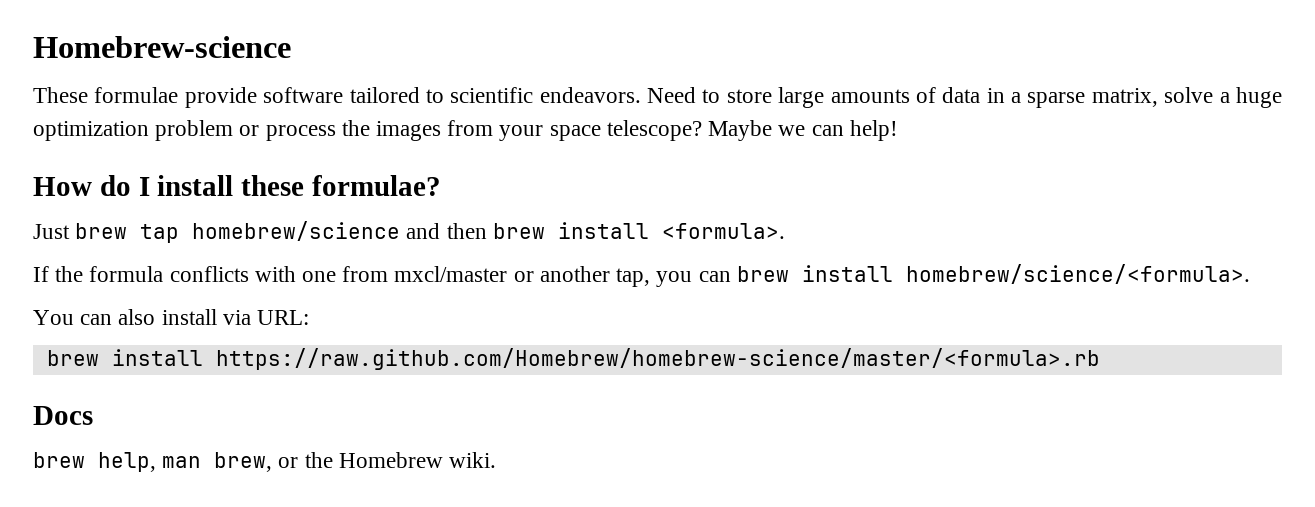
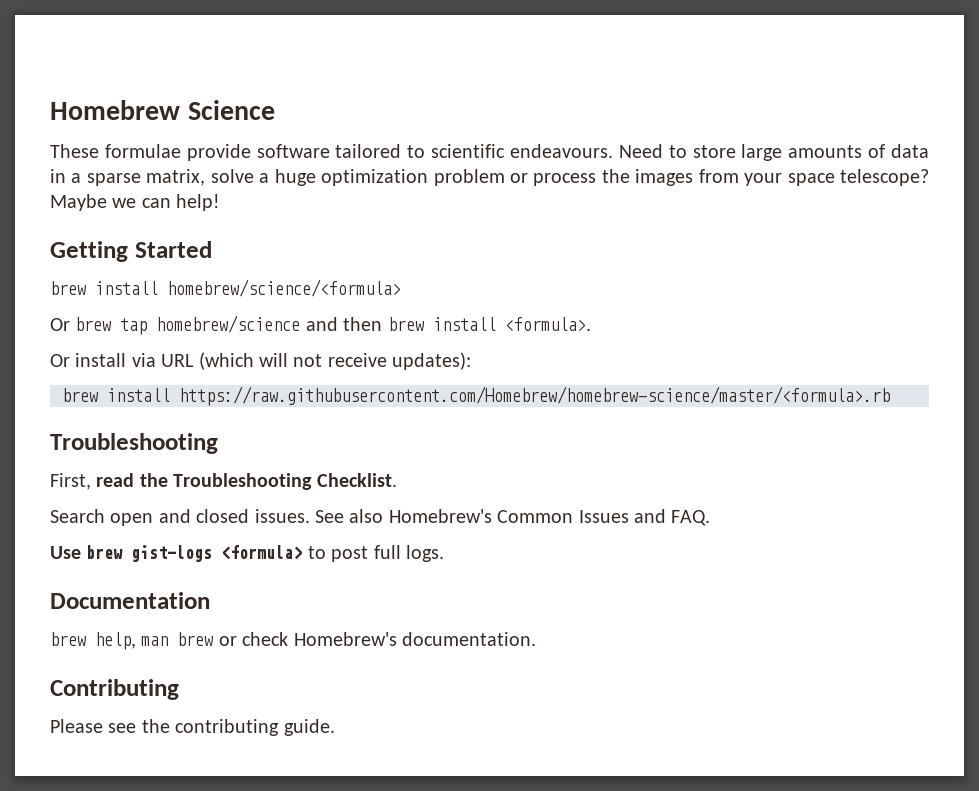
- Homebrew-science
+ Homebrew Science
- These formulae provide software tailored to scientific endeavors.
+ These formulae provide software tailored to scientific endeavours.
- How do I install these formulae?
- Just brew tap homebrew/science and then brew install <formula>.
+ Getting Started
+ brew install homebrew/science/<formula>
+ Or brew tap homebrew/science and then brew install <formula>.
- If the formula conflicts with one from mxcl/master or another tap, you can brew install homebrew/science/<formula>.
- You can also install via URL:
- brew install https://raw.github.com/Homebrew/homebrew-science/master/<formula>.rb
- Docs
- brew help, man brew, or the Homebrew wiki.
+ Or install via URL (which will not receive updates):
+ brew install https://raw.githubusercontent.com/Homebrew/homebrew-science/master/<formula>.rb
+ Troubleshooting
+ First, read the Troubleshooting Checklist.
+ Search open and closed issues. See also Homebrew's Common Issues and FAQ.
+ Use brew gist-logs <formula> to post full logs.
+ Documentation
+ brew help, man brew or check Homebrew's documentation.
+ Contributing
+ Please see the contributing guide.

